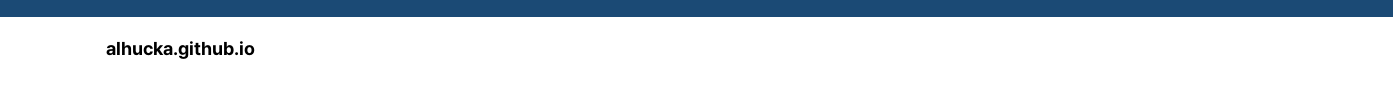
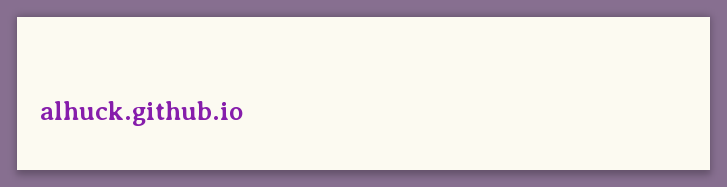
- alhucka.github.io
+ alhuck.github.io

